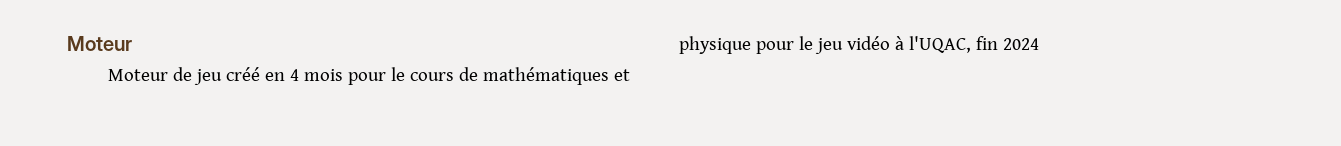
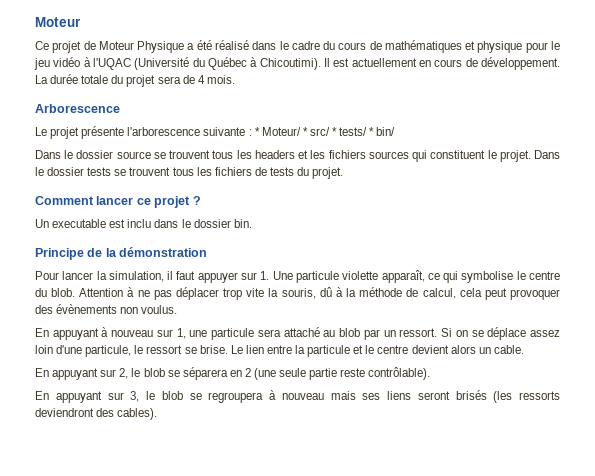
- Moteur de jeu créé en 4 mois pour le cours de mathématiques et physique pour le jeu vidéo à l'UQAC, fin 2024
+ Ce projet de Moteur Physique a été réalisé dans le cadre du cours de mathématiques et physique pour le jeu vidéo à l'UQAC (Université du Québec à Chicoutimi). Il est actuellement en cours de développement. La durée totale du projet sera de 4 mois.
+ Arborescence
+ Le projet présente l'arborescence suivante : * Moteur/ * src/ * tests/ * bin/
+ Dans le dossier source se trouvent tous les headers et les fichiers sources qui constituent le projet. Dans le dossier tests se trouvent tous les fichiers de tests du projet.
+ Comment lancer ce projet ?
+ Un executable est inclu dans le dossier bin.
+ Principe de la démonstration
+ Pour lancer la simulation, il faut appuyer sur 1. Une particule violette apparaît, ce qui symbolise le centre du blob. Attention à ne pas déplacer trop vite la souris, dû à la méthode de calcul, cela peut provoquer des évènements non voulus.
+ En appuyant à nouveau sur 1, une particule sera attaché au blob par un ressort. Si on se déplace assez loin d'une particule, le ressort se brise. Le lien entre la particule et le centre devient alors un cable.
+ En appuyant sur 2, le blob se séparera en 2 (une seule partie reste contrôlable).
+ En appuyant sur 3, le blob se regroupera à nouveau mais ses liens seront brisés (les ressorts deviendront des cables).

